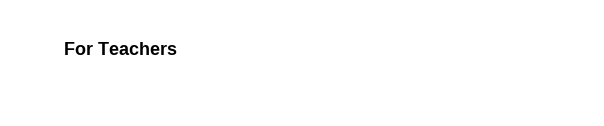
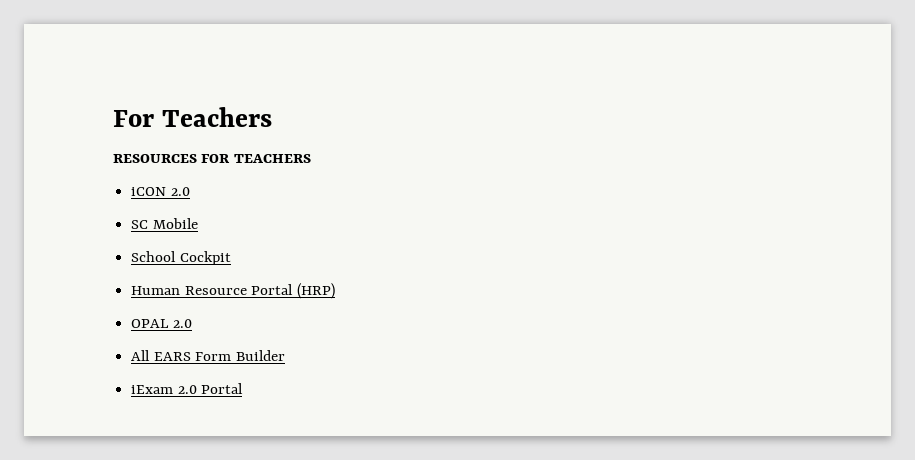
+ RESOURCES FOR TEACHERS
+ iCON 2.0
+ SC Mobile
+ School Cockpit
+ Human Resource Portal (HRP)
+ OPAL 2.0
+ All EARS Form Builder
+ iExam 2.0 Portal

